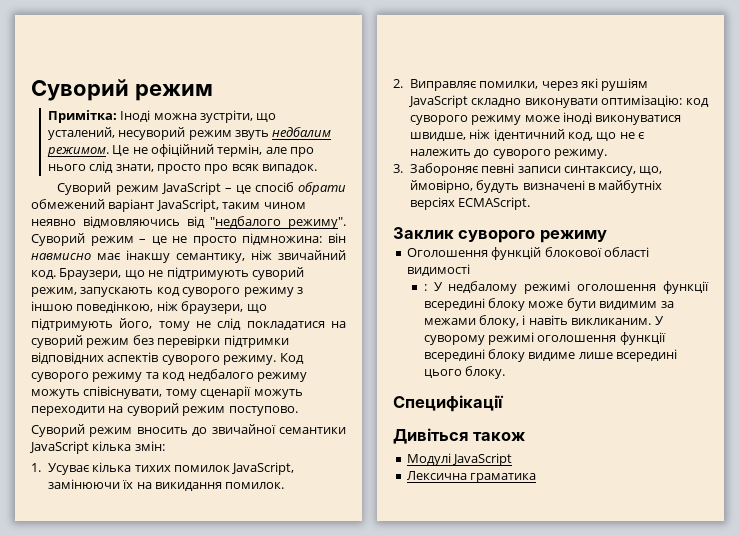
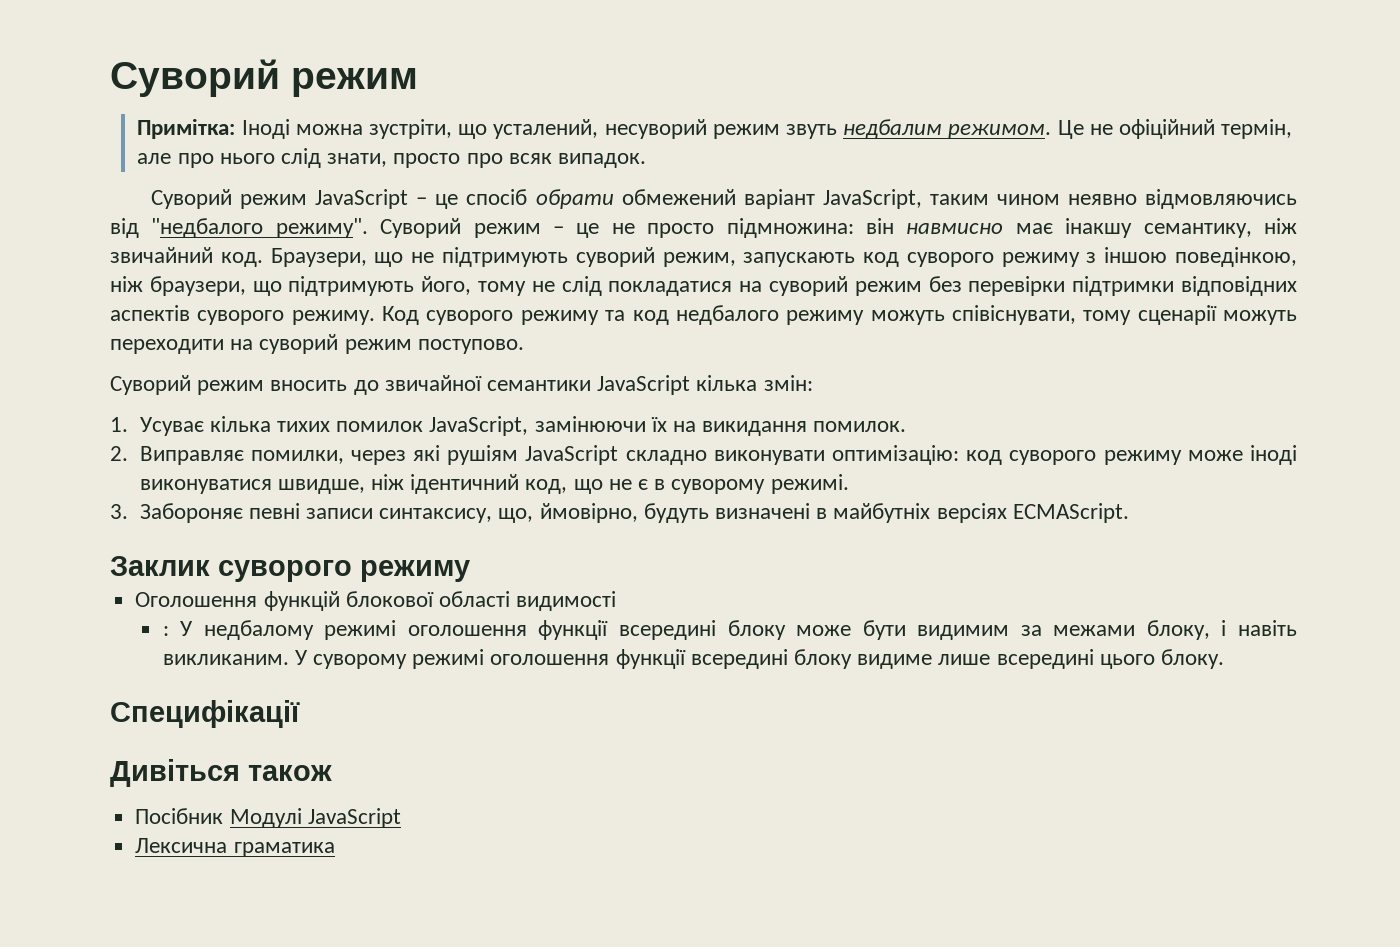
- 2. Виправляє помилки, через які рушіям JavaScript складно виконувати оптимізацію: код суворого режиму може іноді виконуватися швидше, ніж ідентичний код, що не є належить до суворого режиму.
+ 2. Виправляє помилки, через які рушіям JavaScript складно виконувати оптимізацію: код суворого режиму може іноді виконуватися швидше, ніж ідентичний код, що не є в суворому режимі.
- Модулі JavaScript
+ Посібник Модулі JavaScript

